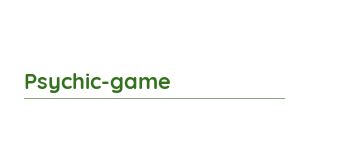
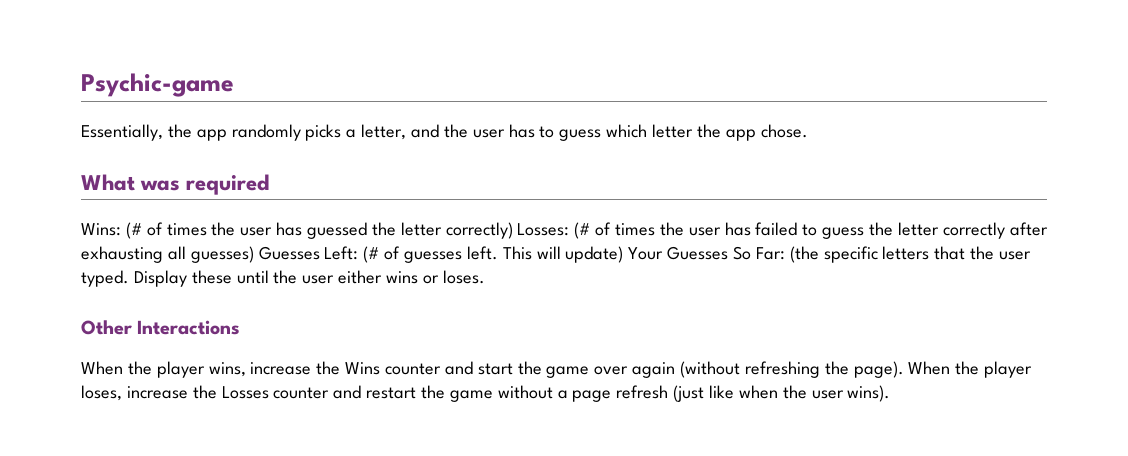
+ Essentially, the app randomly picks a letter, and the user has to guess which letter the app chose.
+ What was required
+ Wins: (# of times the user has guessed the letter correctly) Losses: (# of times the user has failed to guess the letter correctly after exhausting all guesses) Guesses Left: (# of guesses left. This will update) Your Guesses So Far: (the specific letters that the user typed. Display these until the user either wins or loses.
+ Other Interactions
+ When the player wins, increase the Wins counter and start the game over again (without refreshing the page). When the player loses, increase the Losses counter and restart the game without a page refresh (just like when the user wins).

